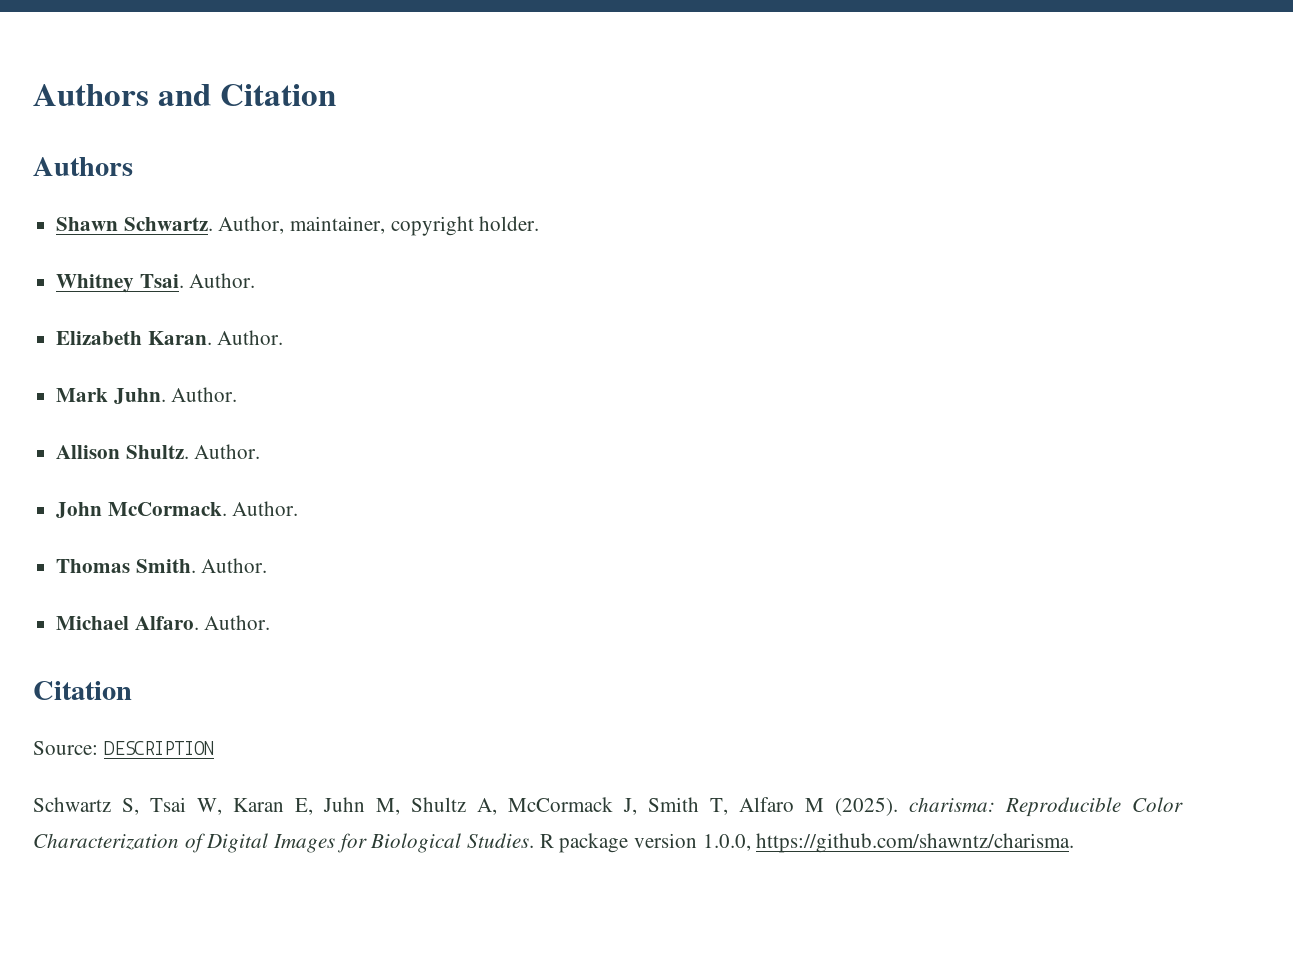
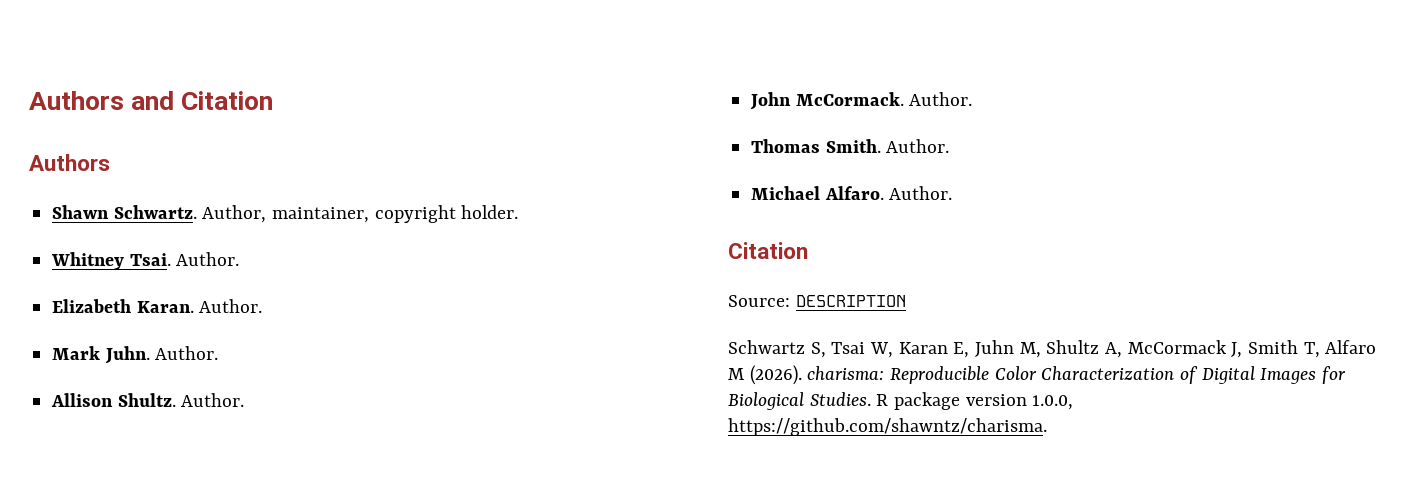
- Schwartz S, Tsai W, Karan E, Juhn M, Shultz A, McCormack J, Smith T, Alfaro M (2025). charisma: Reproducible Color Characterization of Digital Images for Biological Studies.
+ Schwartz S, Tsai W, Karan E, Juhn M, Shultz A, McCormack J, Smith T, Alfaro M (2026). charisma: Reproducible Color Characterization of Digital Images for Biological Studies.

